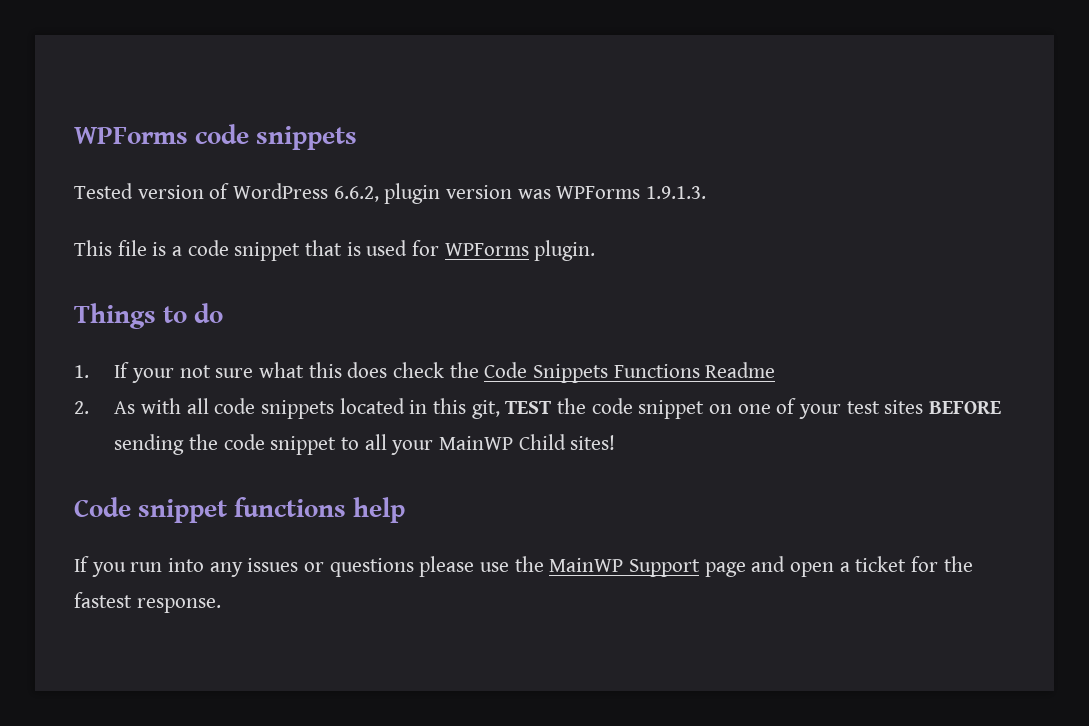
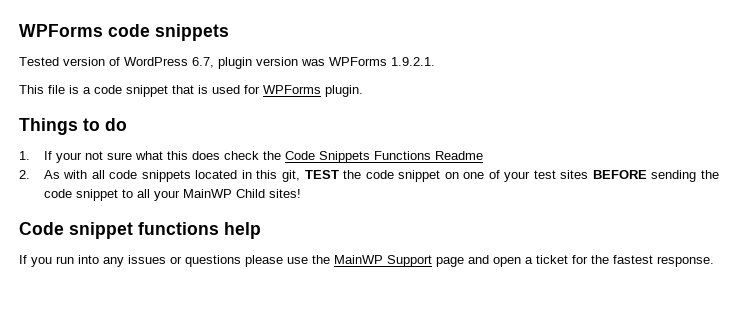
- Tested version of WordPress 6.6.2, plugin version was WPForms 1.9.1.3.
+ Tested version of WordPress 6.7, plugin version was WPForms 1.9.2.1.

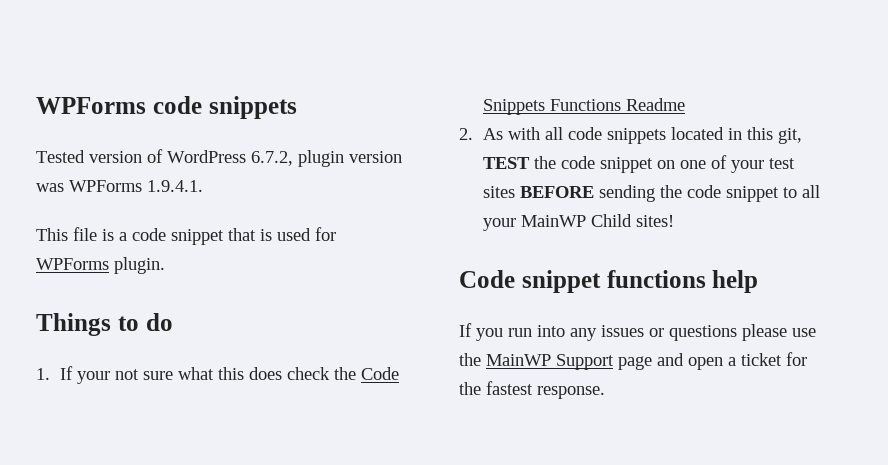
- Tested version of WordPress 6.7, plugin version was WPForms 1.9.2.1.
+ Tested version of WordPress 6.7.2, plugin version was WPForms 1.9.4.1.

